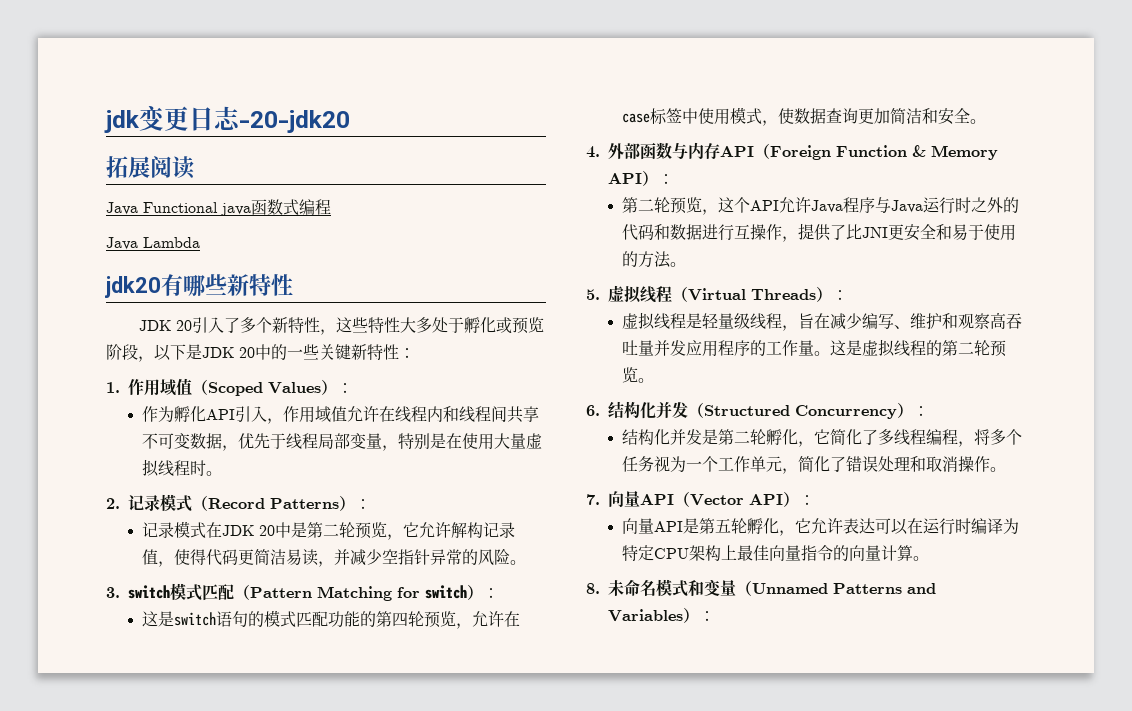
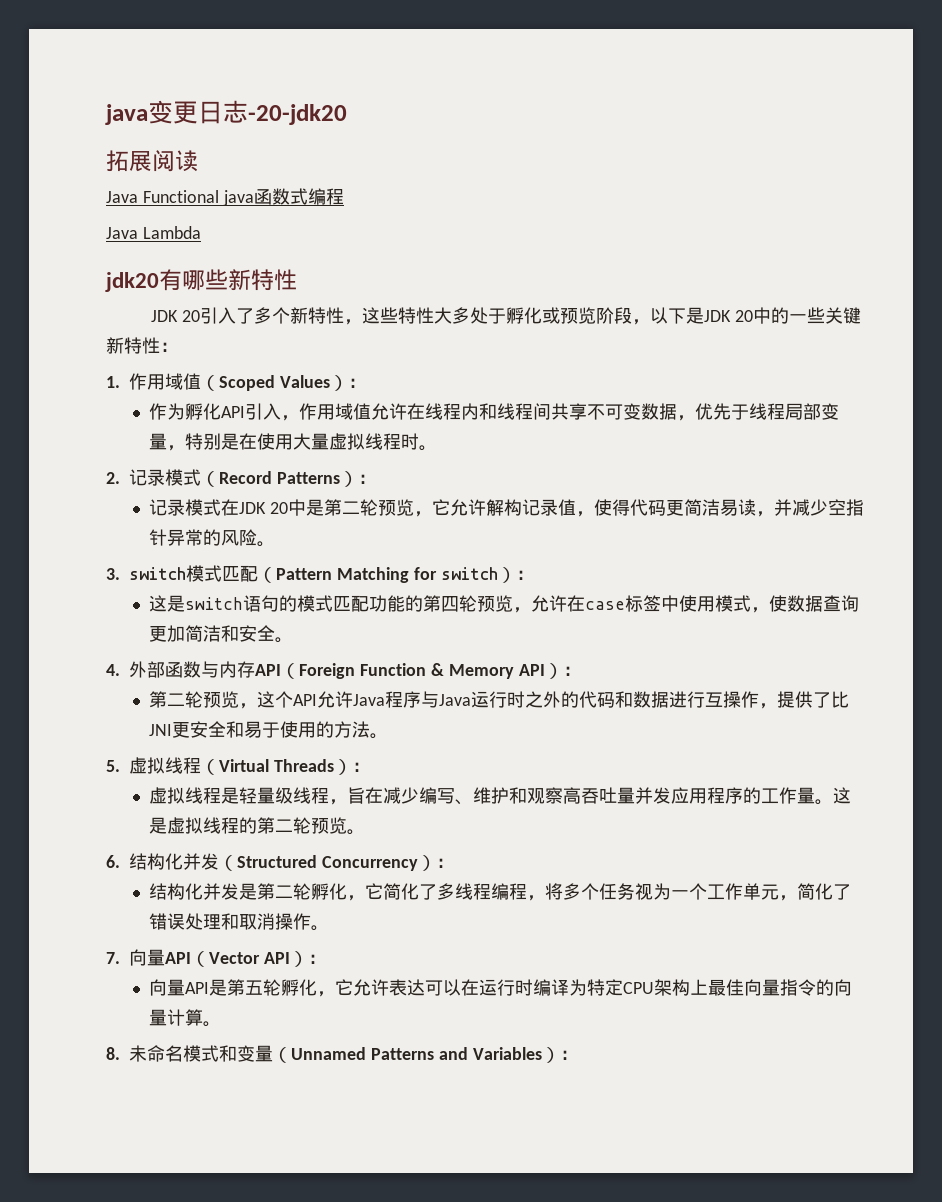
- jdk变更日志-20-jdk20
+ java变更日志-20-jdk20

